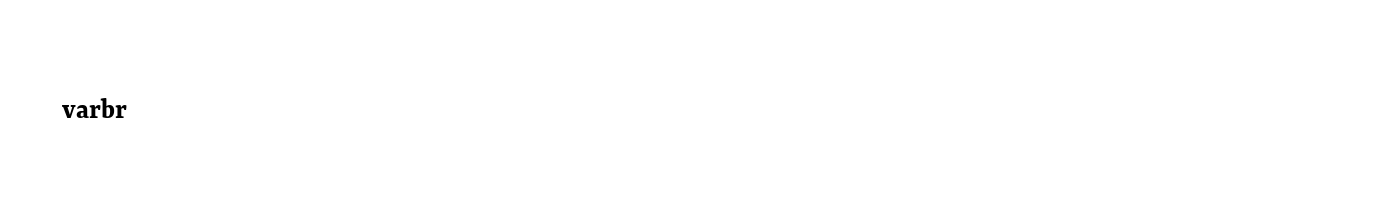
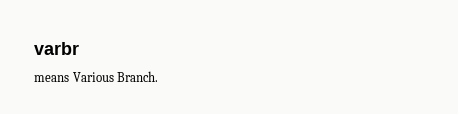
+ means Various Branch.

